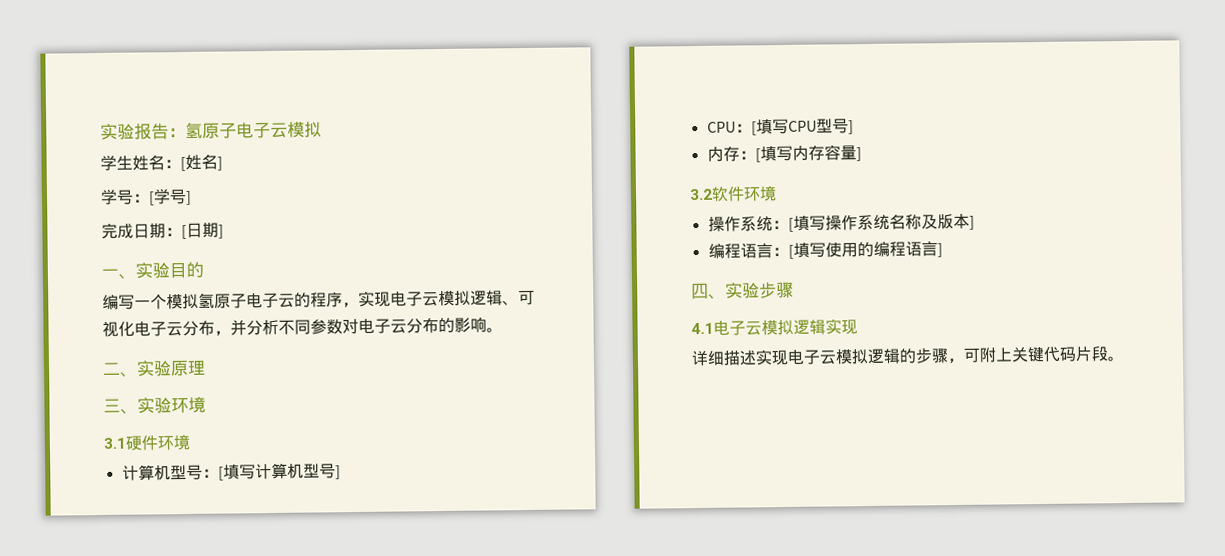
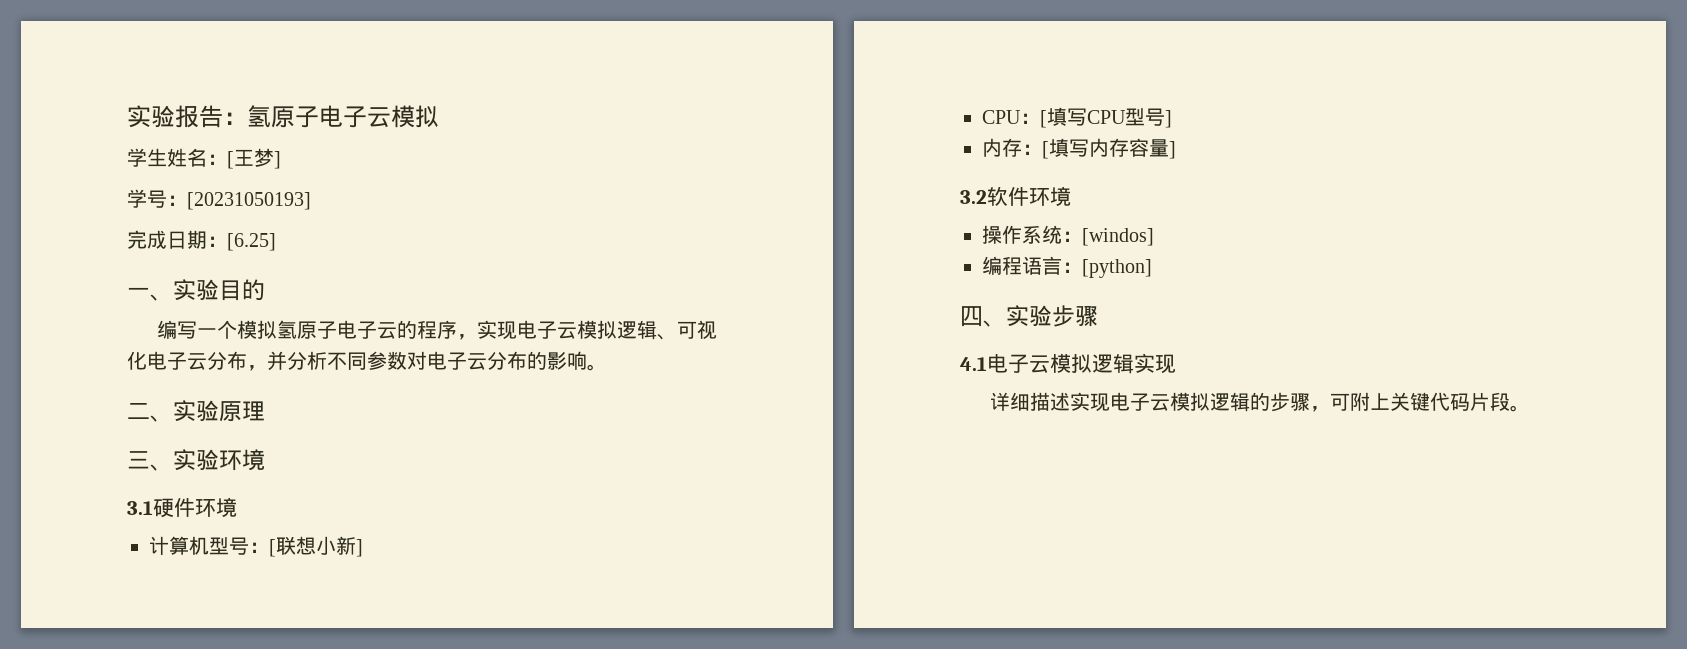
- 学生姓名：[姓名]
+ 学生姓名：[王梦]
- 学号：[学号]
+ 学号：[20231050193]
- 完成日期：[日期]
+ 完成日期：[6.25]
- 计算机型号：[填写计算机型号]
+ 计算机型号：[联想小新]
- 操作系统：[填写操作系统名称及版本]
- 编程语言：[填写使用的编程语言]
+ 操作系统：[windos]
+ 编程语言：[python]

